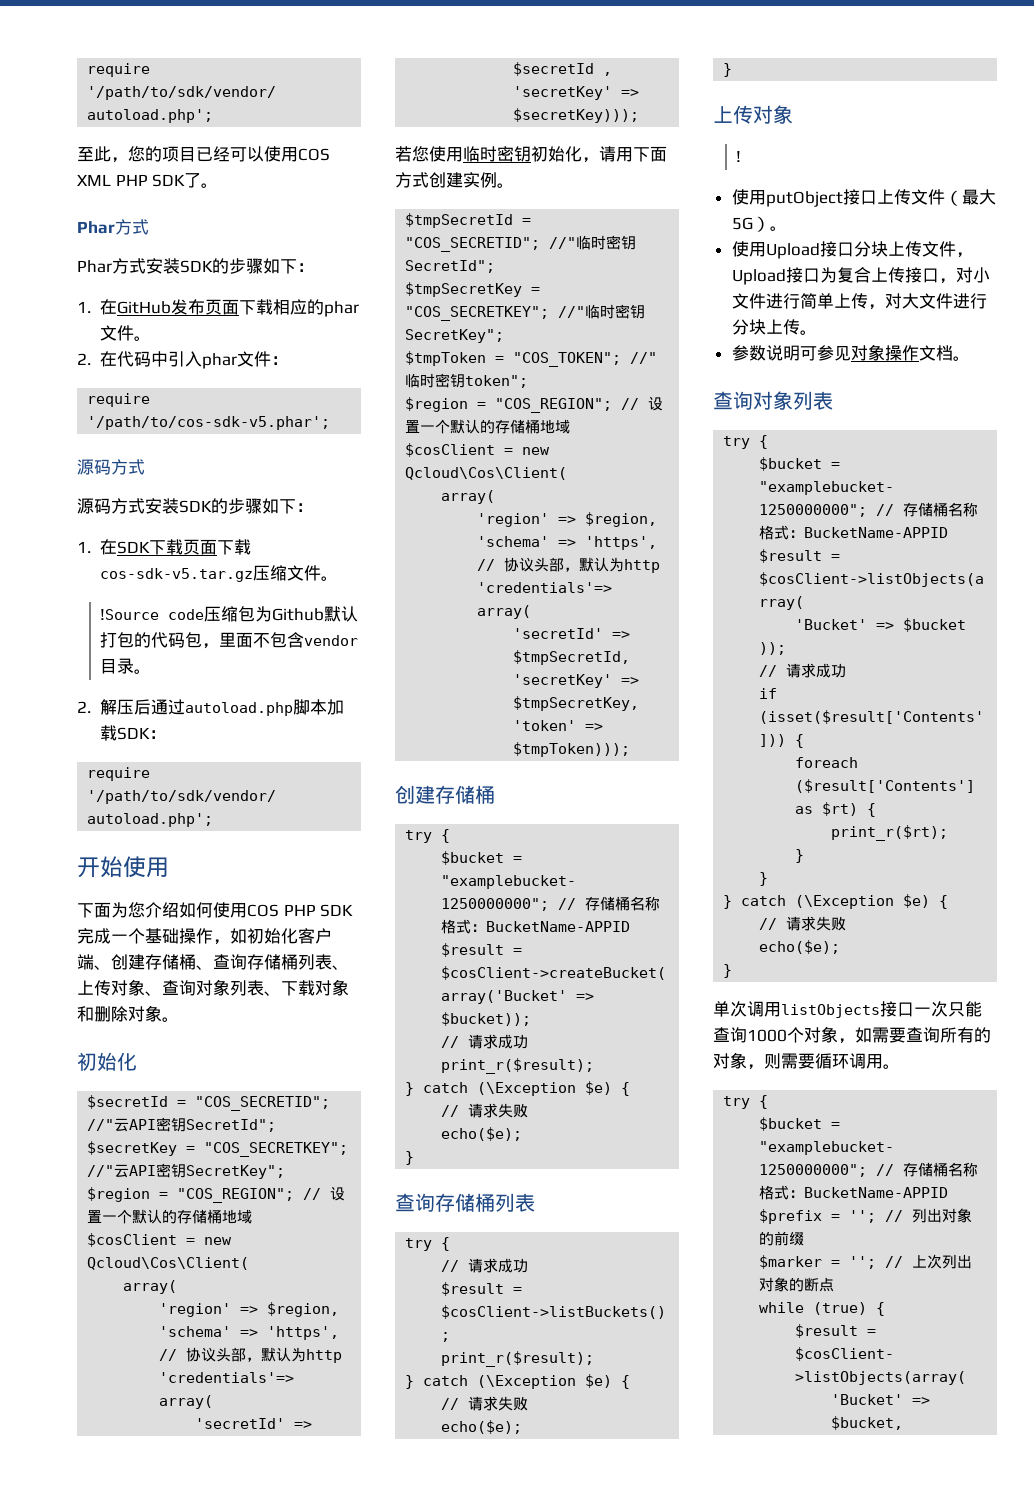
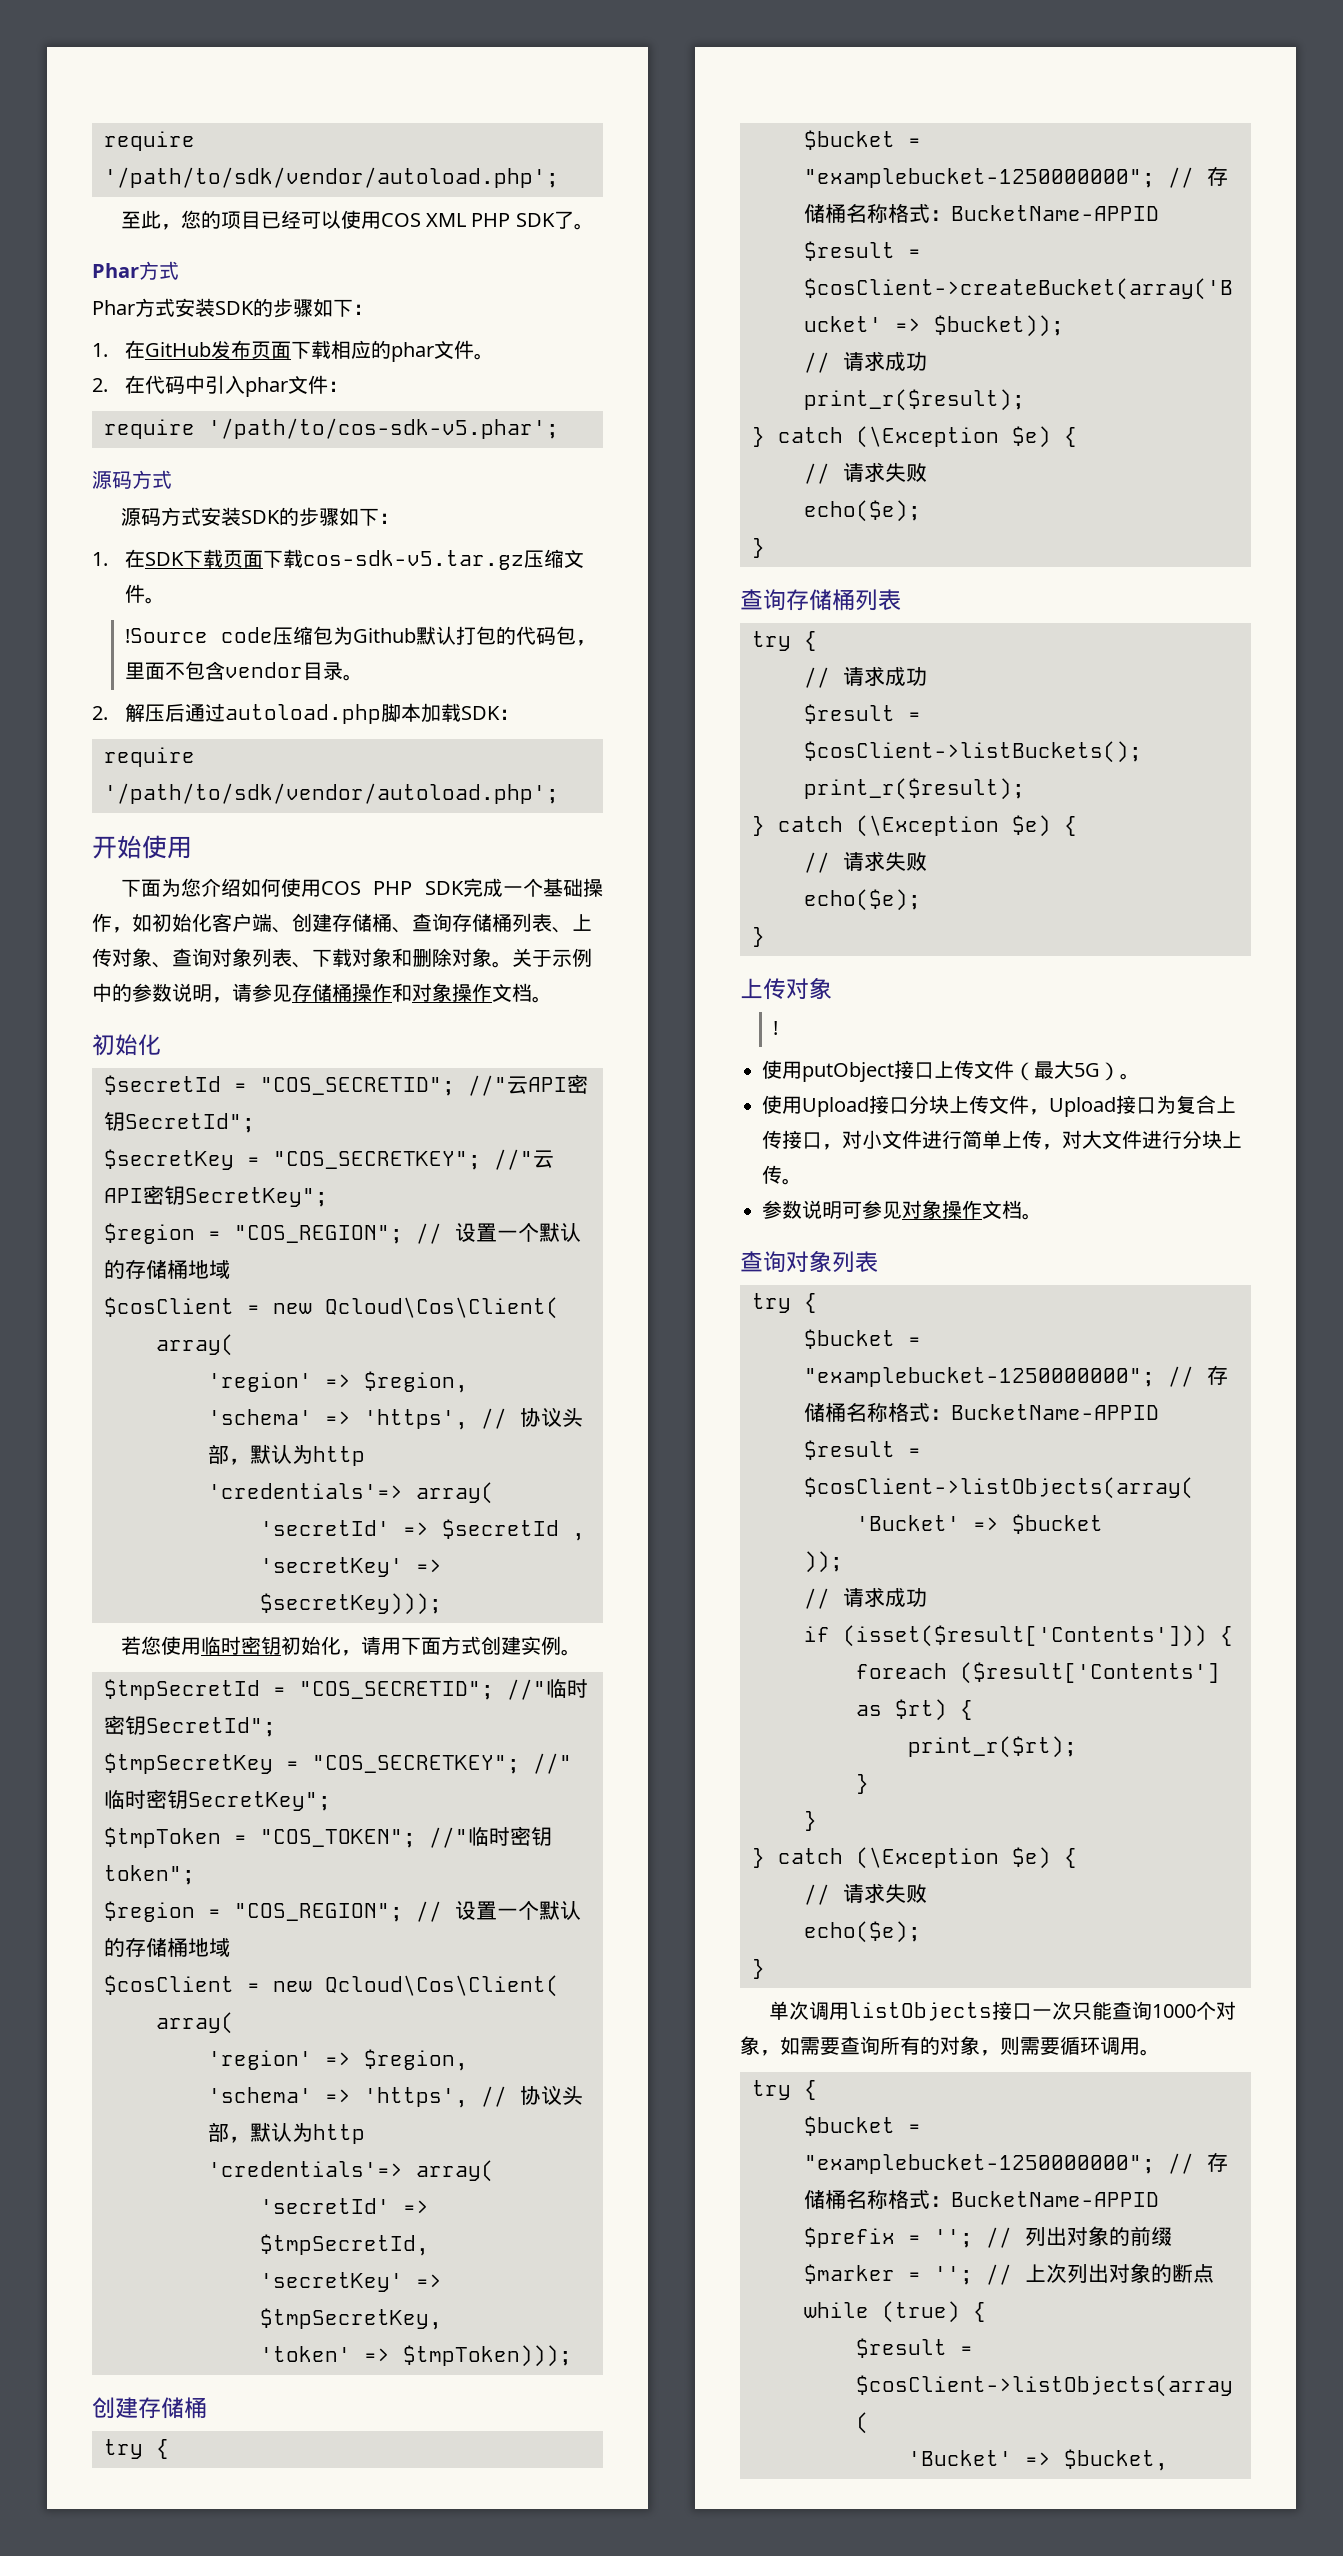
+ 关于示例中的参数说明，请参见存储桶操作和对象操作文档。

